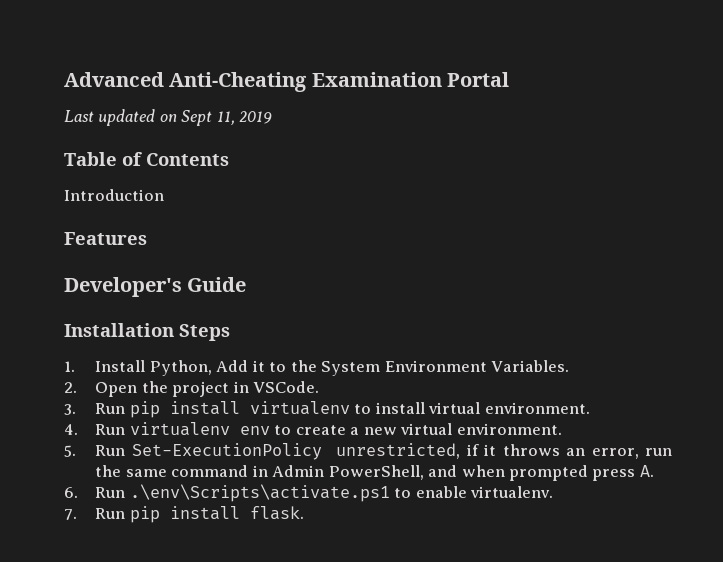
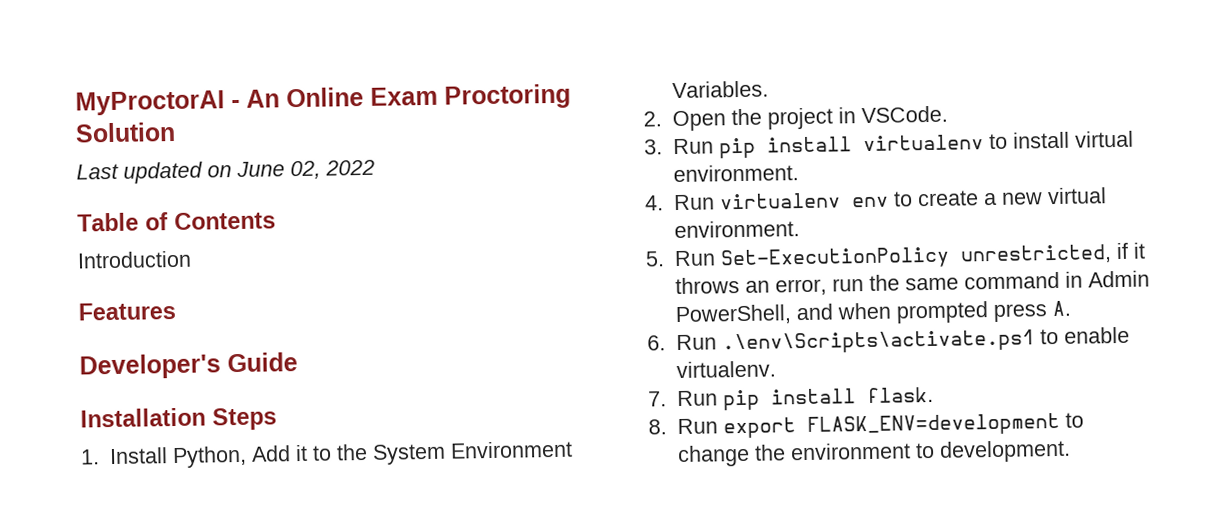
- Advanced Anti-Cheating Examination Portal
+ MyProctorAI - An Online Exam Proctoring Solution
- Last updated on Sept 11, 2019
+ Last updated on June 02, 2022
+ 8. Run export FLASK_ENV=development to change the environment to development.

